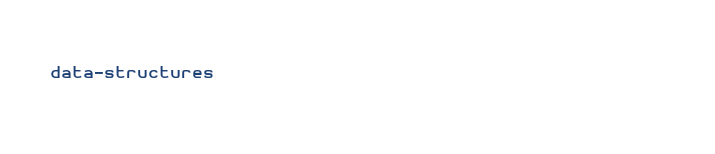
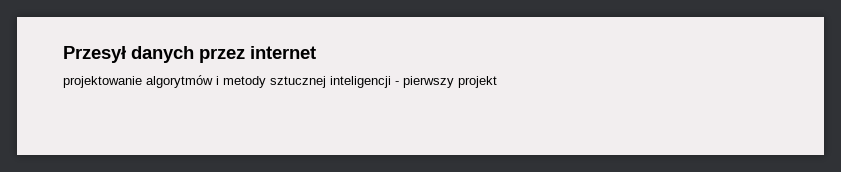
- data-structures
+ Przesył danych przez internet
+ projektowanie algorytmów i metody sztucznej inteligencji - pierwszy projekt

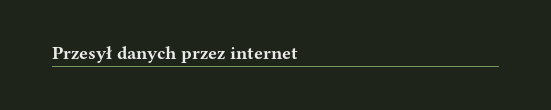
- projektowanie algorytmów i metody sztucznej inteligencji - pierwszy projekt

